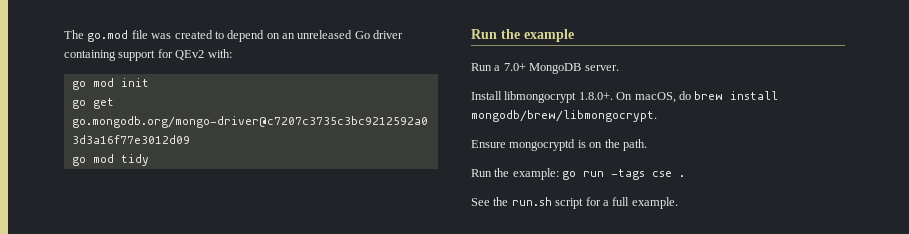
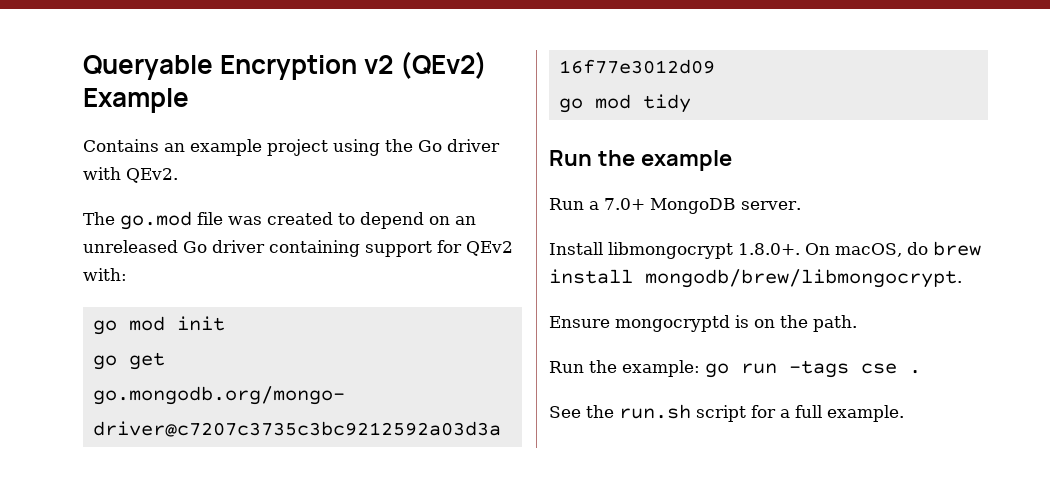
+ Queryable Encryption v2 (QEv2) Example
+ Contains an example project using the Go driver with QEv2.

